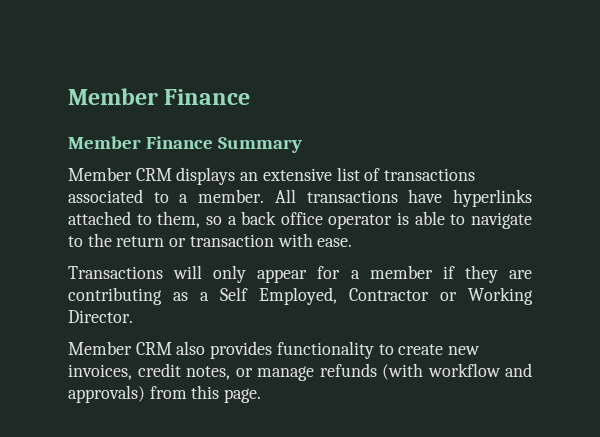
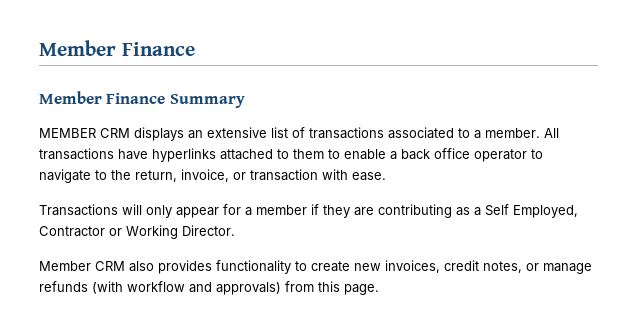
- Member CRM displays an extensive list of transactions associated to a member.
+ MEMBER CRM displays an extensive list of transactions associated to a member.
- All transactions have hyperlinks attached to them, so a back office operator is able to navigate to the return or transaction with ease.
+ All transactions have hyperlinks attached to them to enable a back office operator to navigate to the return, invoice, or transaction with ease.

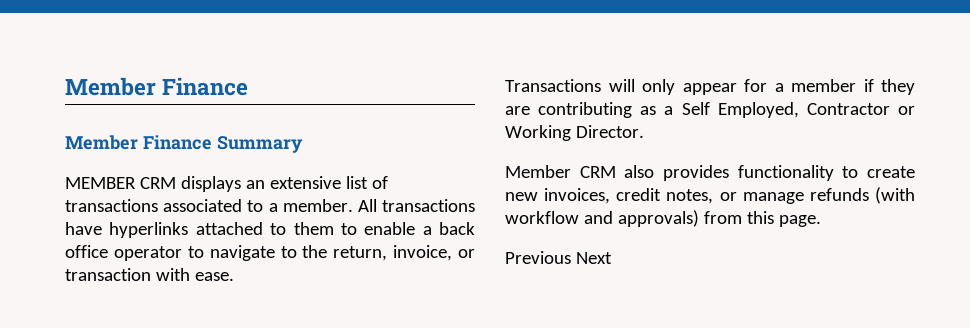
+ Previous Next

